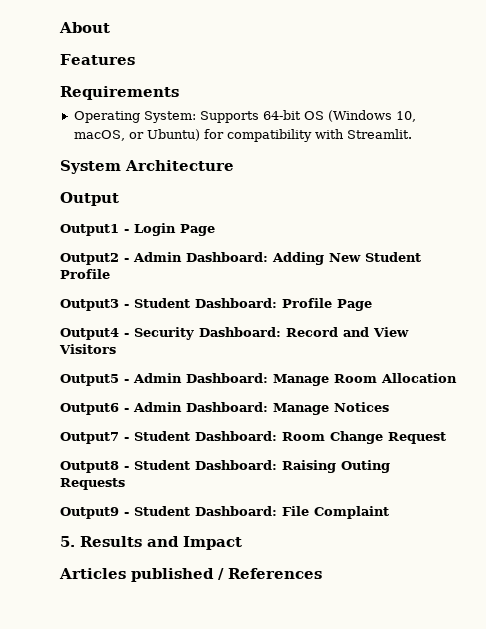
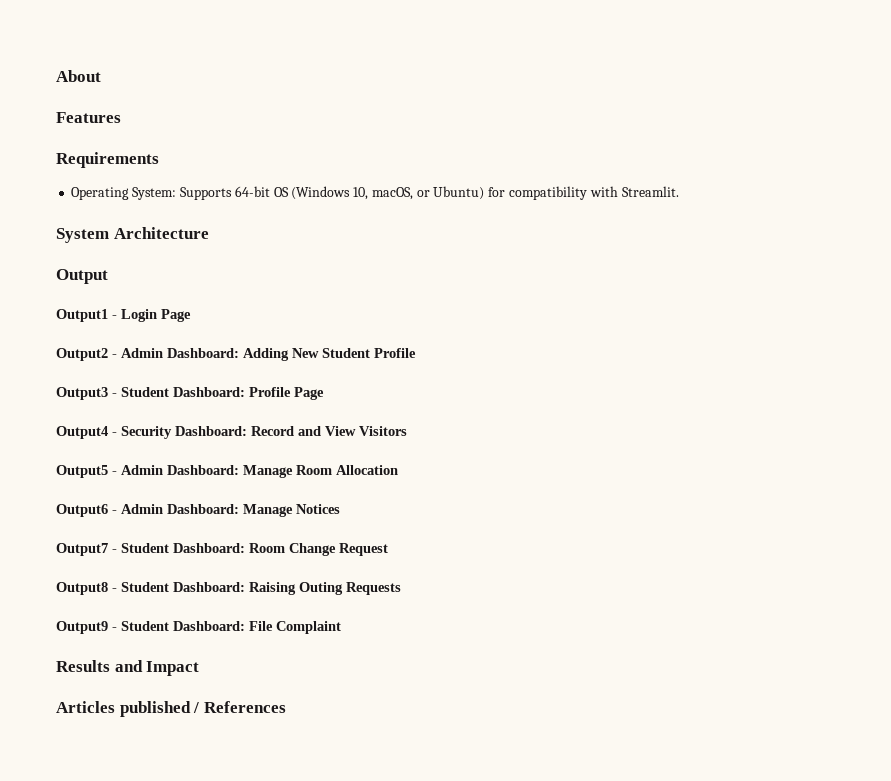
- 5. Results and Impact
+ Results and Impact

